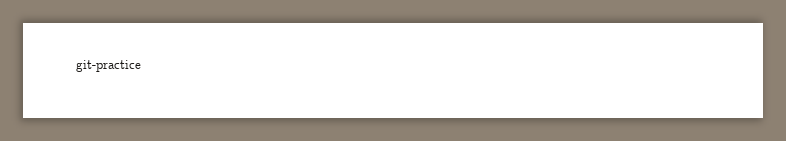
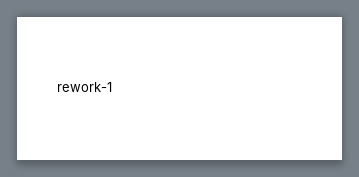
- git-practice
+ rework-1

